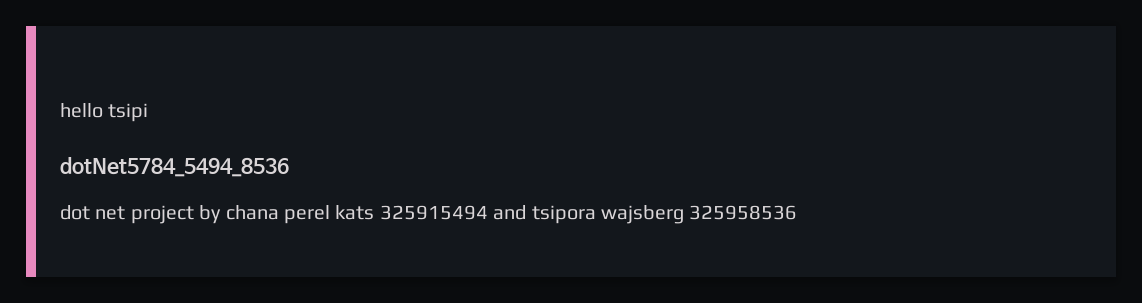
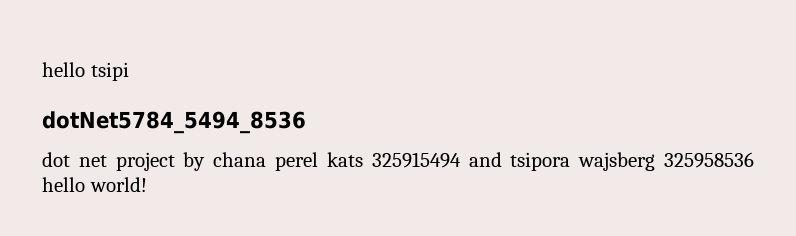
- dot net project by chana perel kats 325915494 and tsipora wajsberg 325958536
+ dot net project by chana perel kats 325915494 and tsipora wajsberg 325958536 hello world!

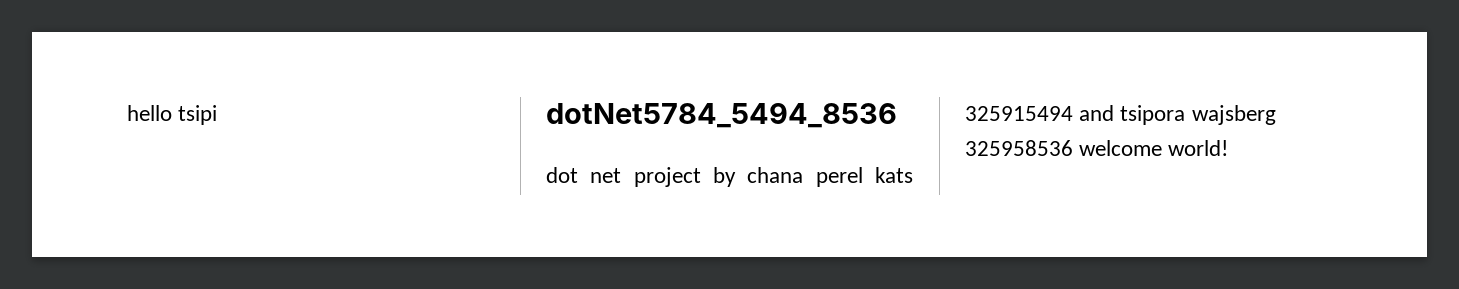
- dot net project by chana perel kats 325915494 and tsipora wajsberg 325958536 hello world!
+ dot net project by chana perel kats 325915494 and tsipora wajsberg 325958536 welcome world!

